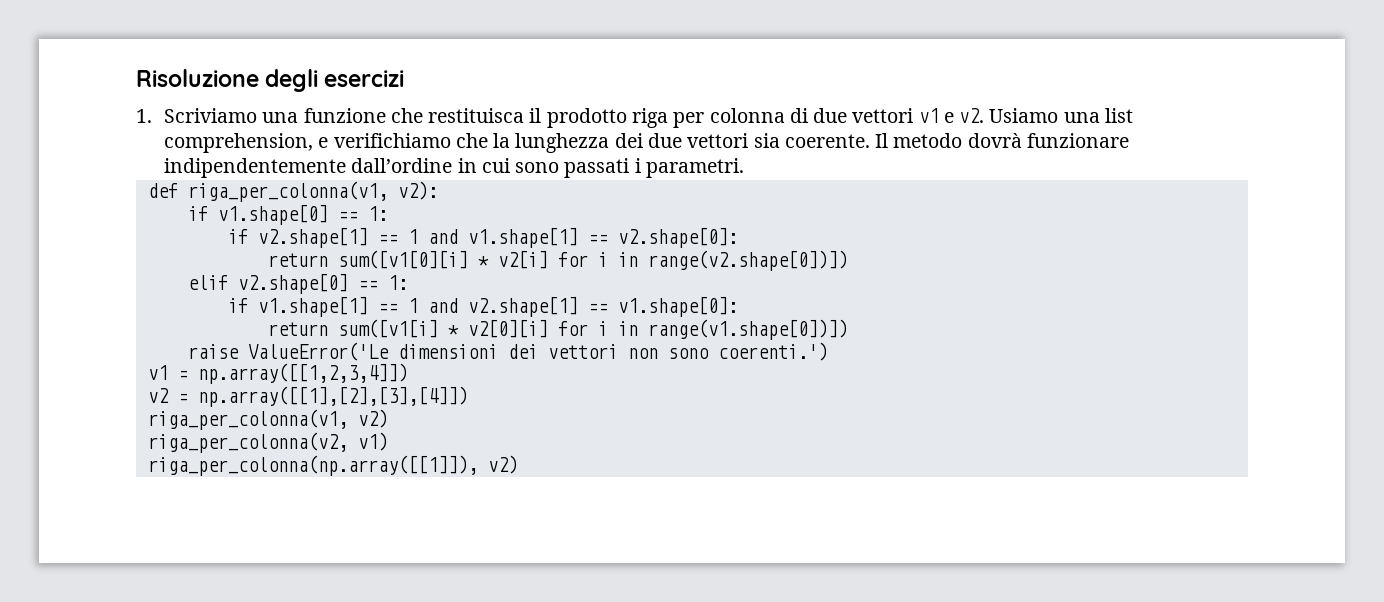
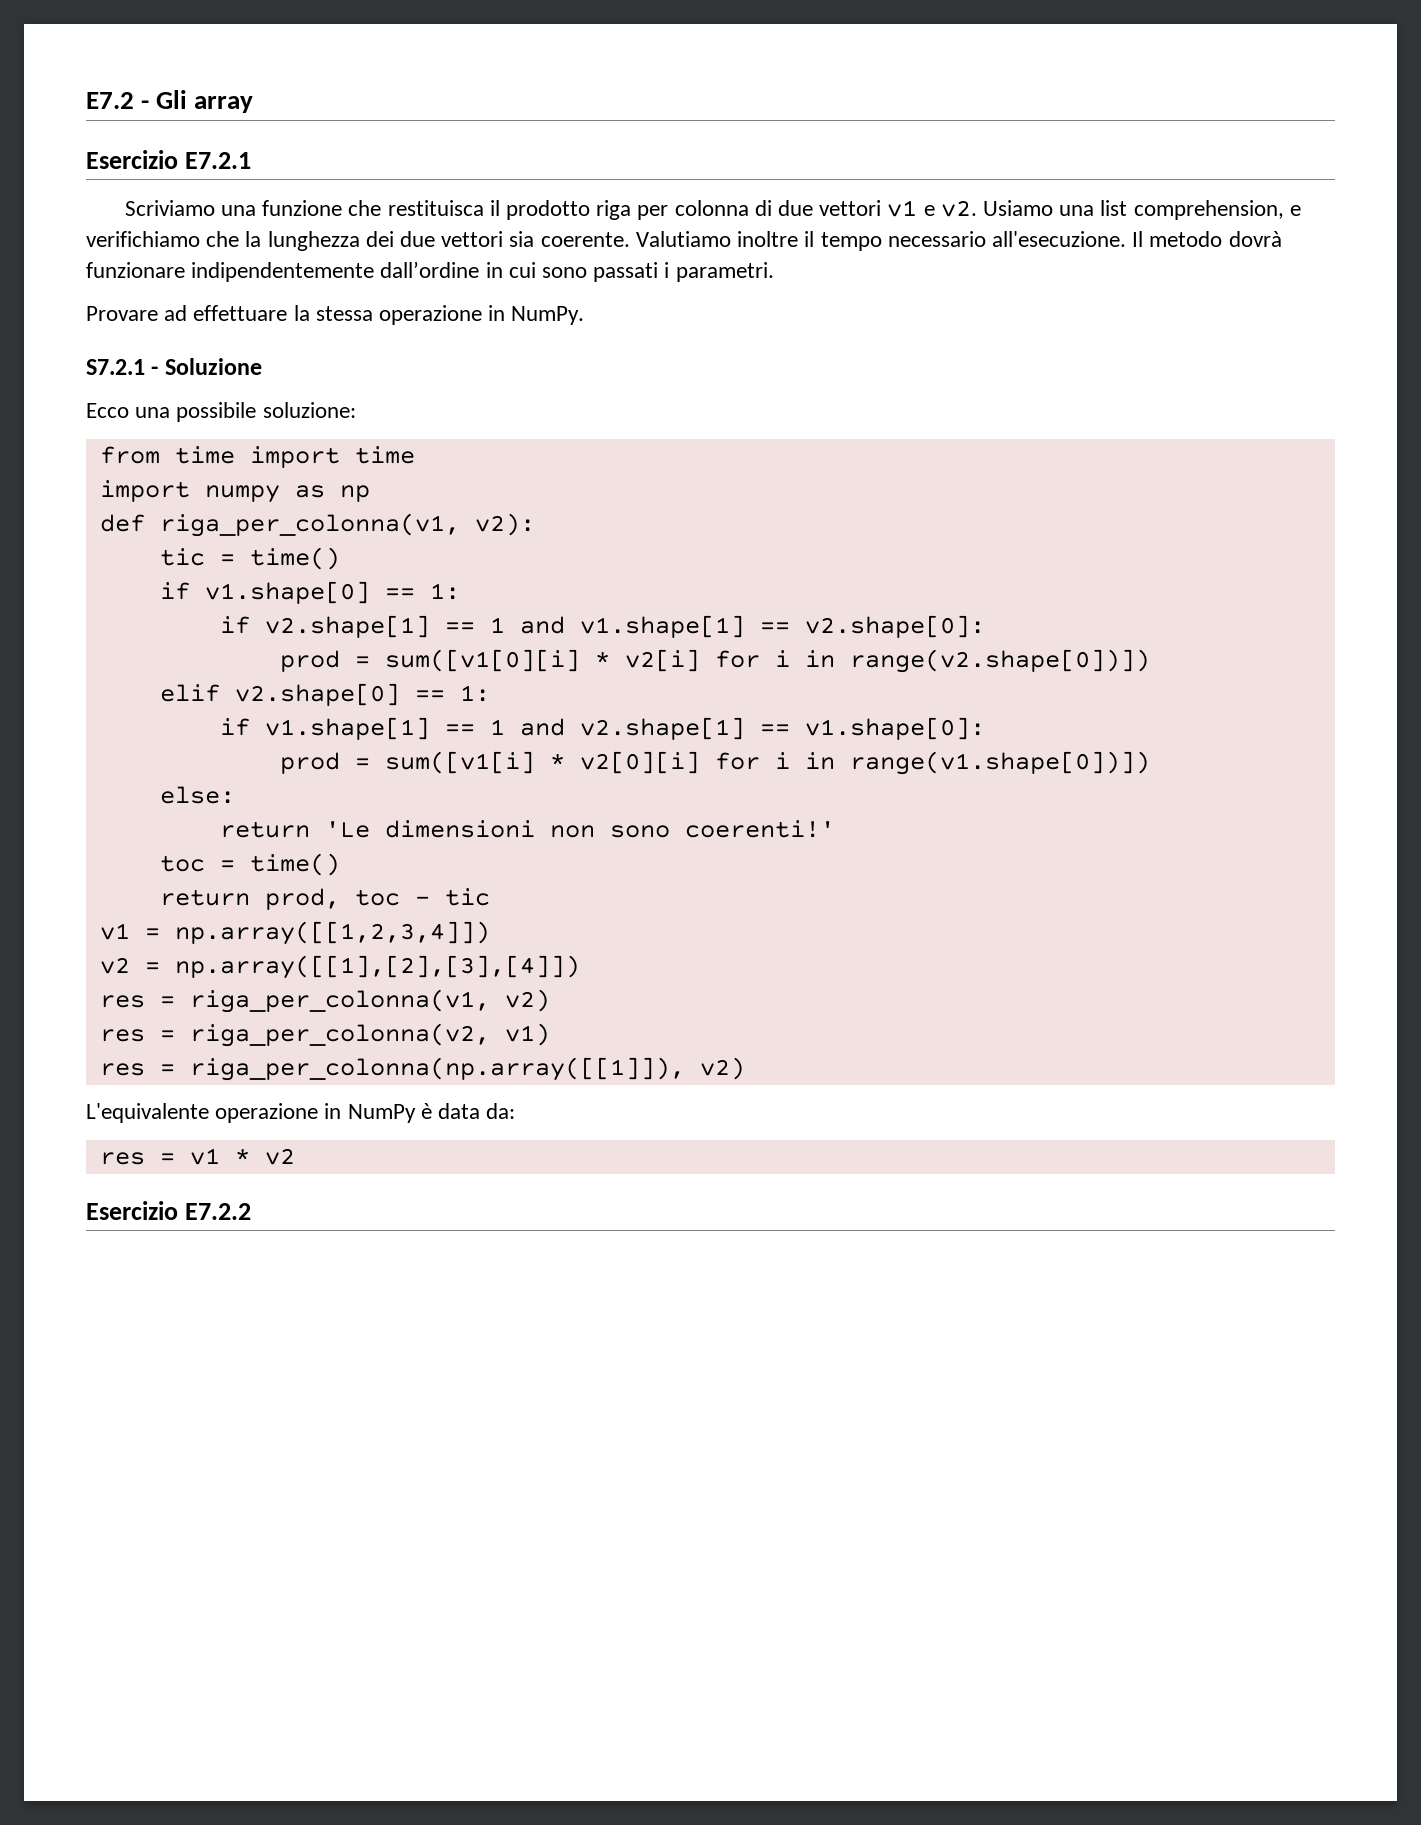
- Risoluzione degli esercizi
- 1. Scriviamo una funzione che restituisca il prodotto riga per colonna di due vettori v1 e v2.
+ E7.2 - Gli array
+ Esercizio E7.2.1
+ Scriviamo una funzione che restituisca il prodotto riga per colonna di due vettori v1 e v2.
+ Valutiamo inoltre il tempo necessario all'esecuzione.
+ Provare ad effettuare la stessa operazione in NumPy.
+ S7.2.1 - Soluzione
+ Ecco una possibile soluzione:
+ from time import time
+ import numpy as np
+ tic = time()
- return sum([v1[0][i] * v2[i] for i in range(v2.shape[0])])
+ prod = sum([v1[0][i] * v2[i] for i in range(v2.shape[0])])
- return sum([v1[i] * v2[0][i] for i in range(v1.shape[0])])
+ prod = sum([v1[i] * v2[0][i] for i in range(v1.shape[0])])
- raise ValueError('Le dimensioni dei vettori non sono coerenti.')
+ else:
+ return 'Le dimensioni non sono coerenti!'
+ toc = time()
+ return prod, toc - tic
- riga_per_colonna(v1, v2)
+ res = riga_per_colonna(v1, v2)
- riga_per_colonna(v2, v1)
+ res = riga_per_colonna(v2, v1)
- riga_per_colonna(np.array([[1]]), v2)
+ res = riga_per_colonna(np.array([[1]]), v2)
+ L'equivalente operazione in NumPy è data da:
+ res = v1 * v2
+ Esercizio E7.2.2

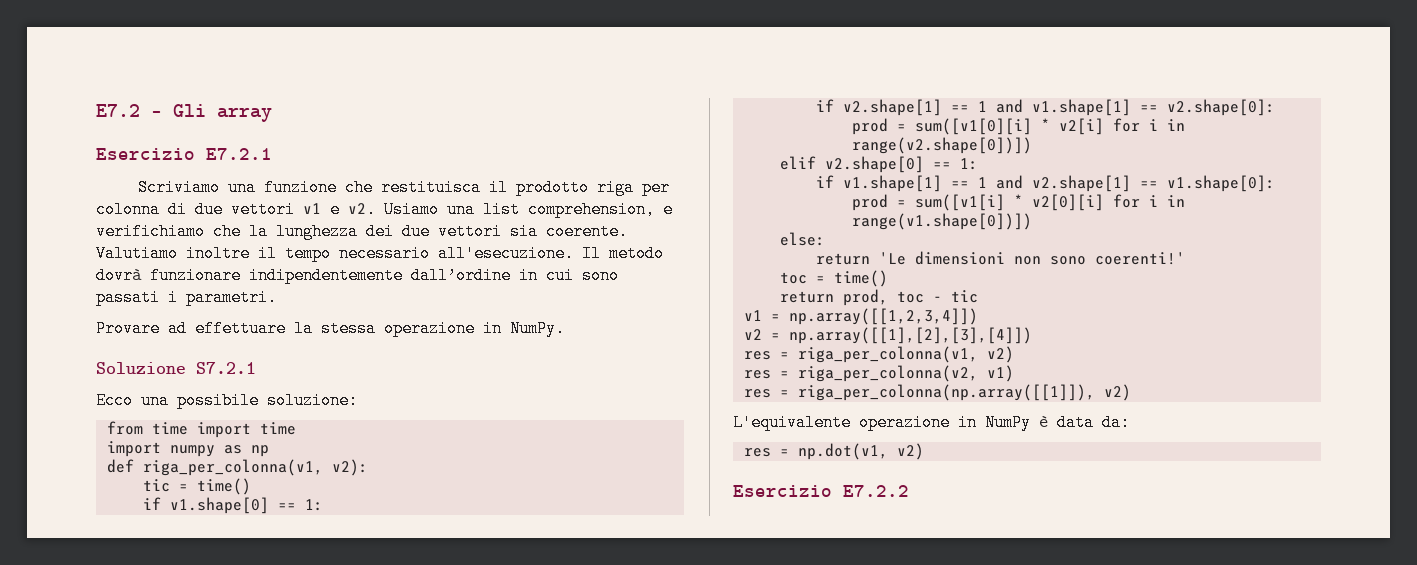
- S7.2.1 - Soluzione
+ Soluzione S7.2.1
- res = v1 * v2
+ res = np.dot(v1, v2)

